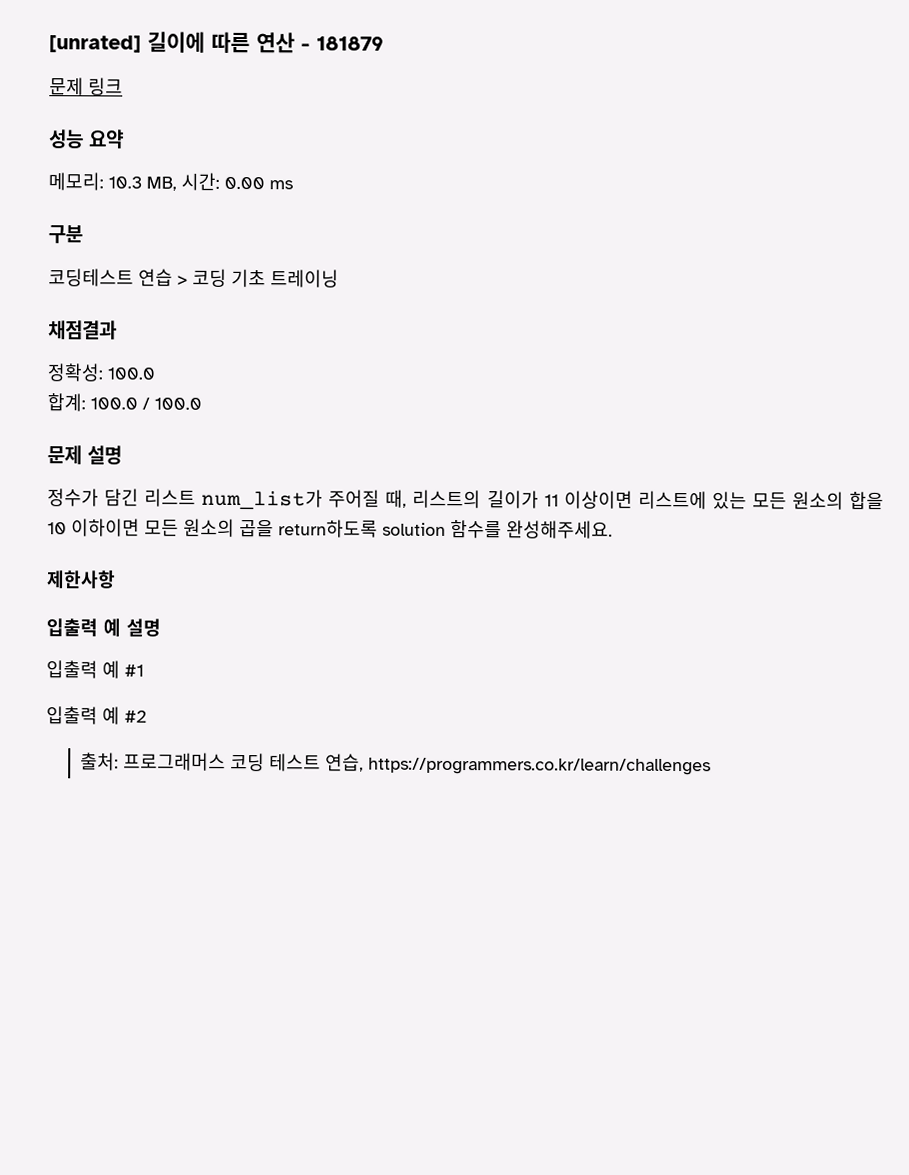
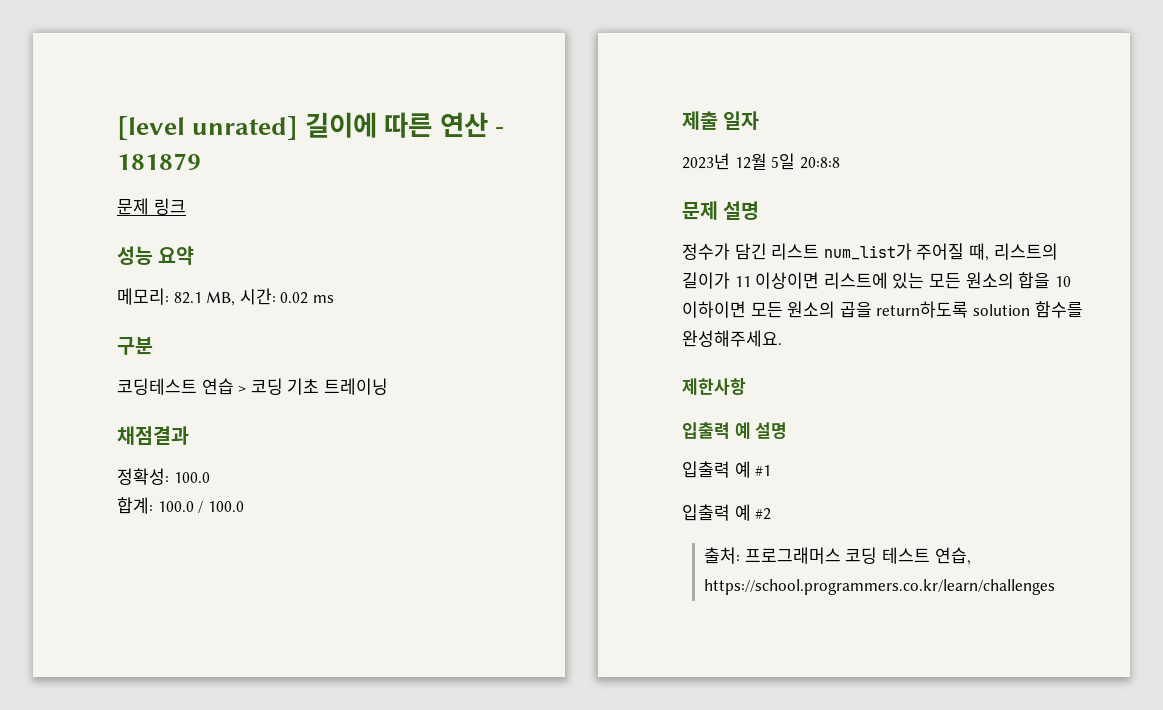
- [unrated] 길이에 따른 연산 - 181879
+ [level unrated] 길이에 따른 연산 - 181879
- 메모리: 10.3 MB, 시간: 0.00 ms
+ 메모리: 82.1 MB, 시간: 0.02 ms
+ 제출 일자
+ 2023년 12월 5일 20:8:8
- 출처: 프로그래머스 코딩 테스트 연습, https://programmers.co.kr/learn/challenges
+ 출처: 프로그래머스 코딩 테스트 연습, https://school.programmers.co.kr/learn/challenges

